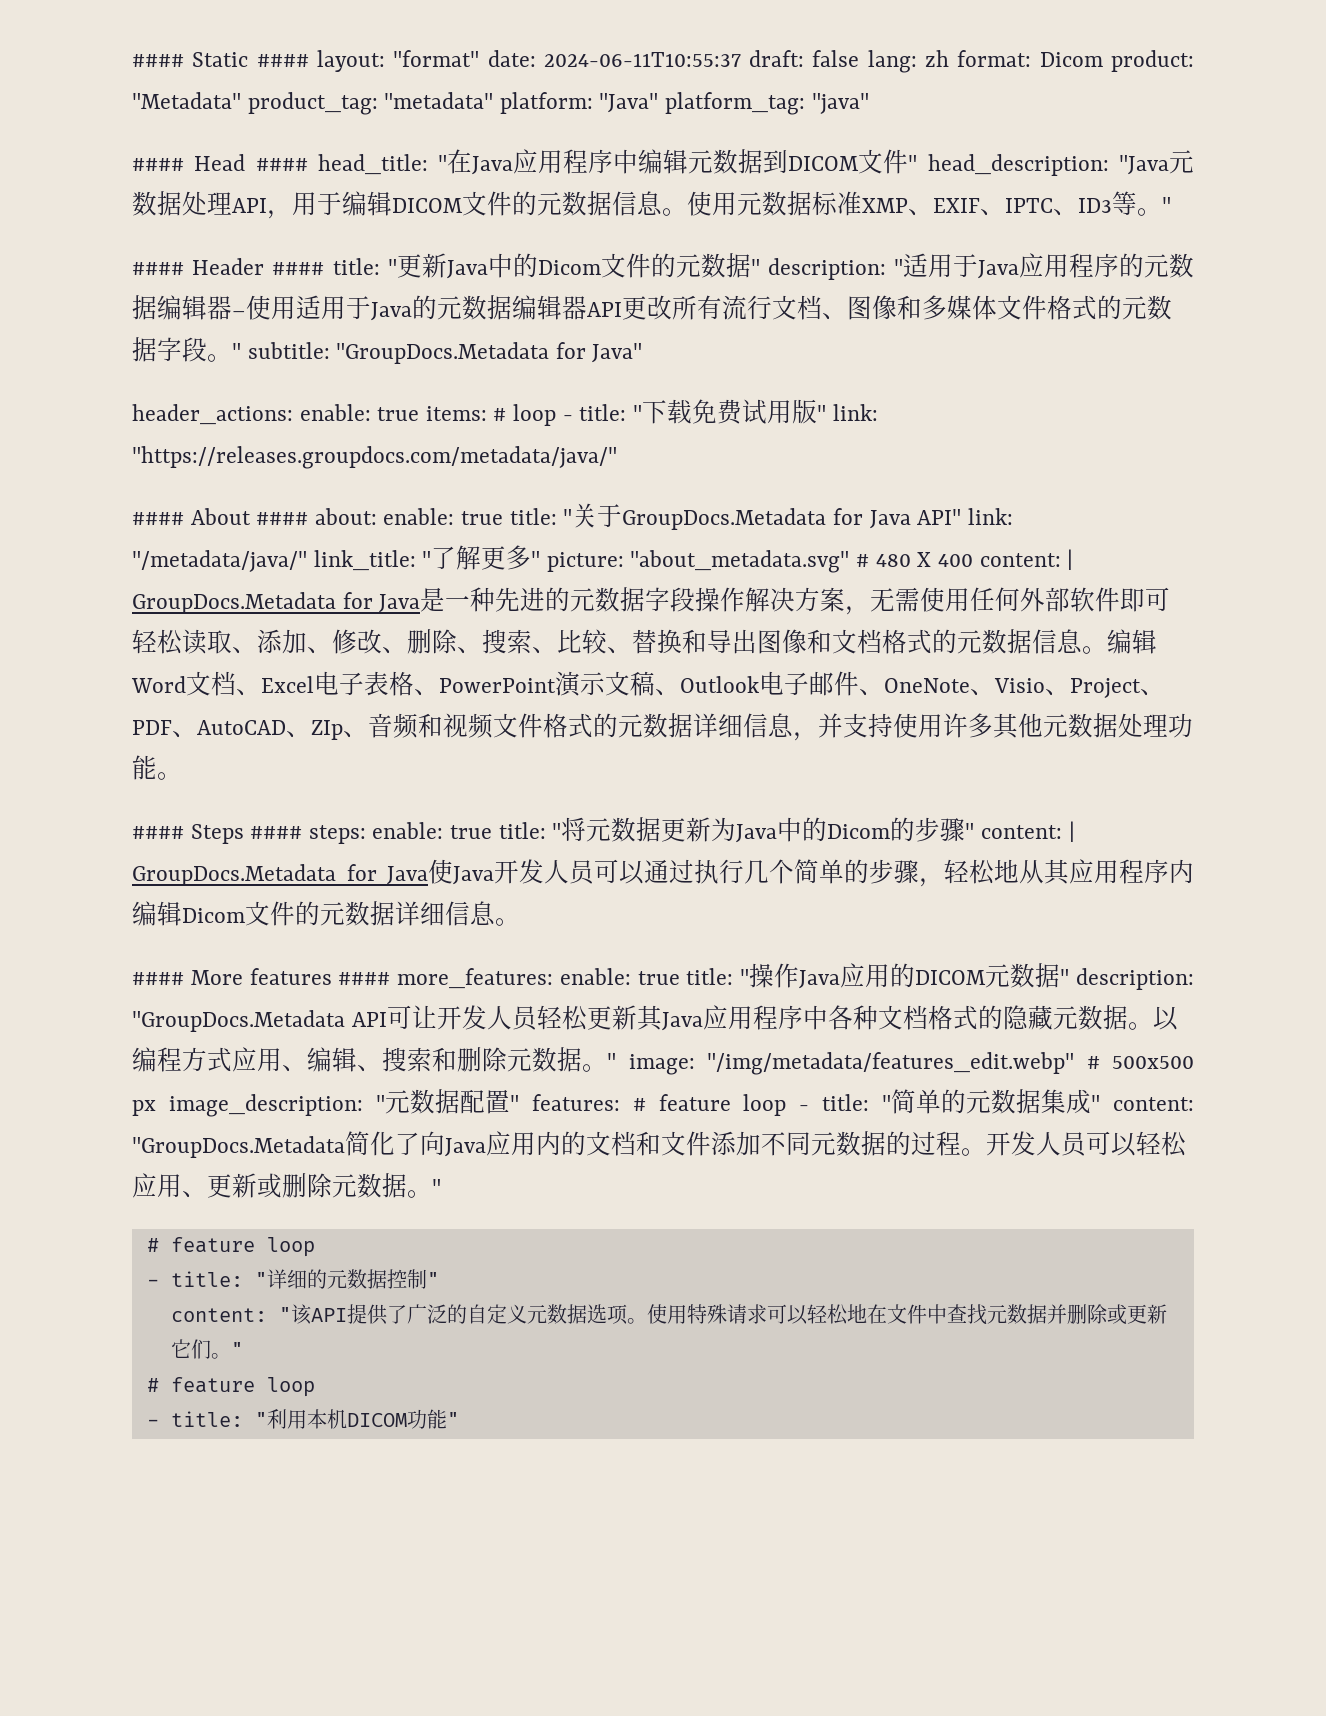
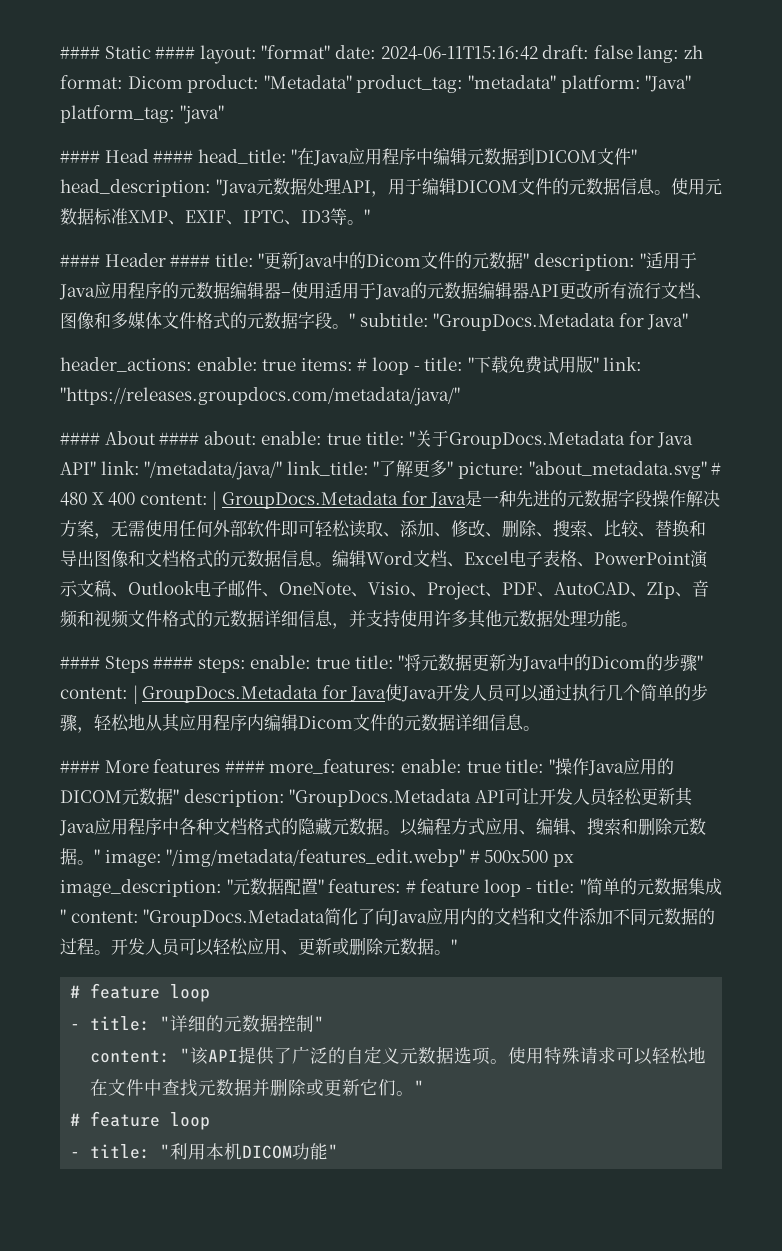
- #### Static #### layout: "format" date: 2024-06-11T10:55:37 draft: false lang: zh format: Dicom product: "Metadata" product_tag: "metadata" platform: "Java" platform_tag: "java"
+ #### Static #### layout: "format" date: 2024-06-11T15:16:42 draft: false lang: zh format: Dicom product: "Metadata" product_tag: "metadata" platform: "Java" platform_tag: "java"

